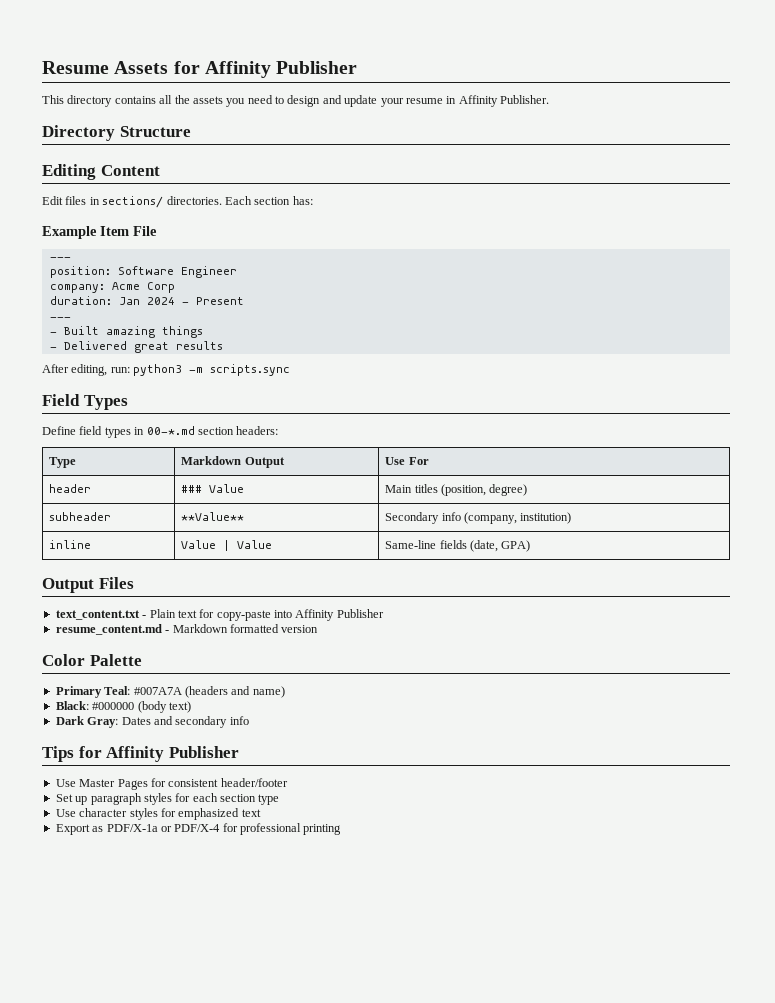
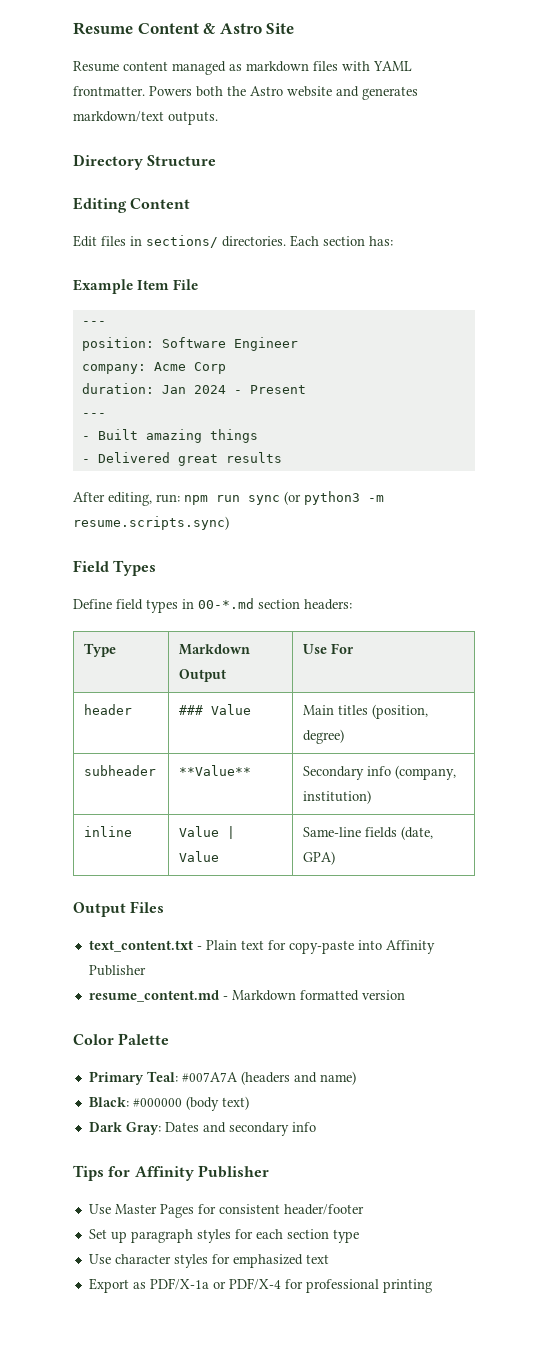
- Resume Assets for Affinity Publisher
- This directory contains all the assets you need to design and update your resume in Affinity Publisher.
+ Resume Content & Astro Site
+ Resume content managed as markdown files with YAML frontmatter. Powers both the Astro website and generates markdown/text outputs.
- After editing, run: python3 -m scripts.sync
+ After editing, run: npm run sync (or python3 -m resume.scripts.sync)

